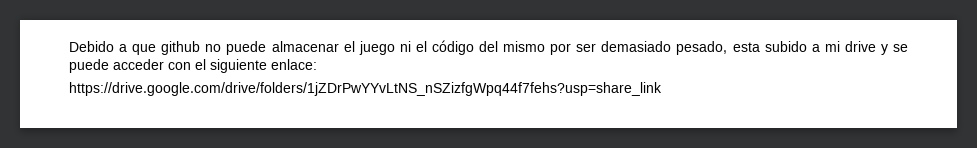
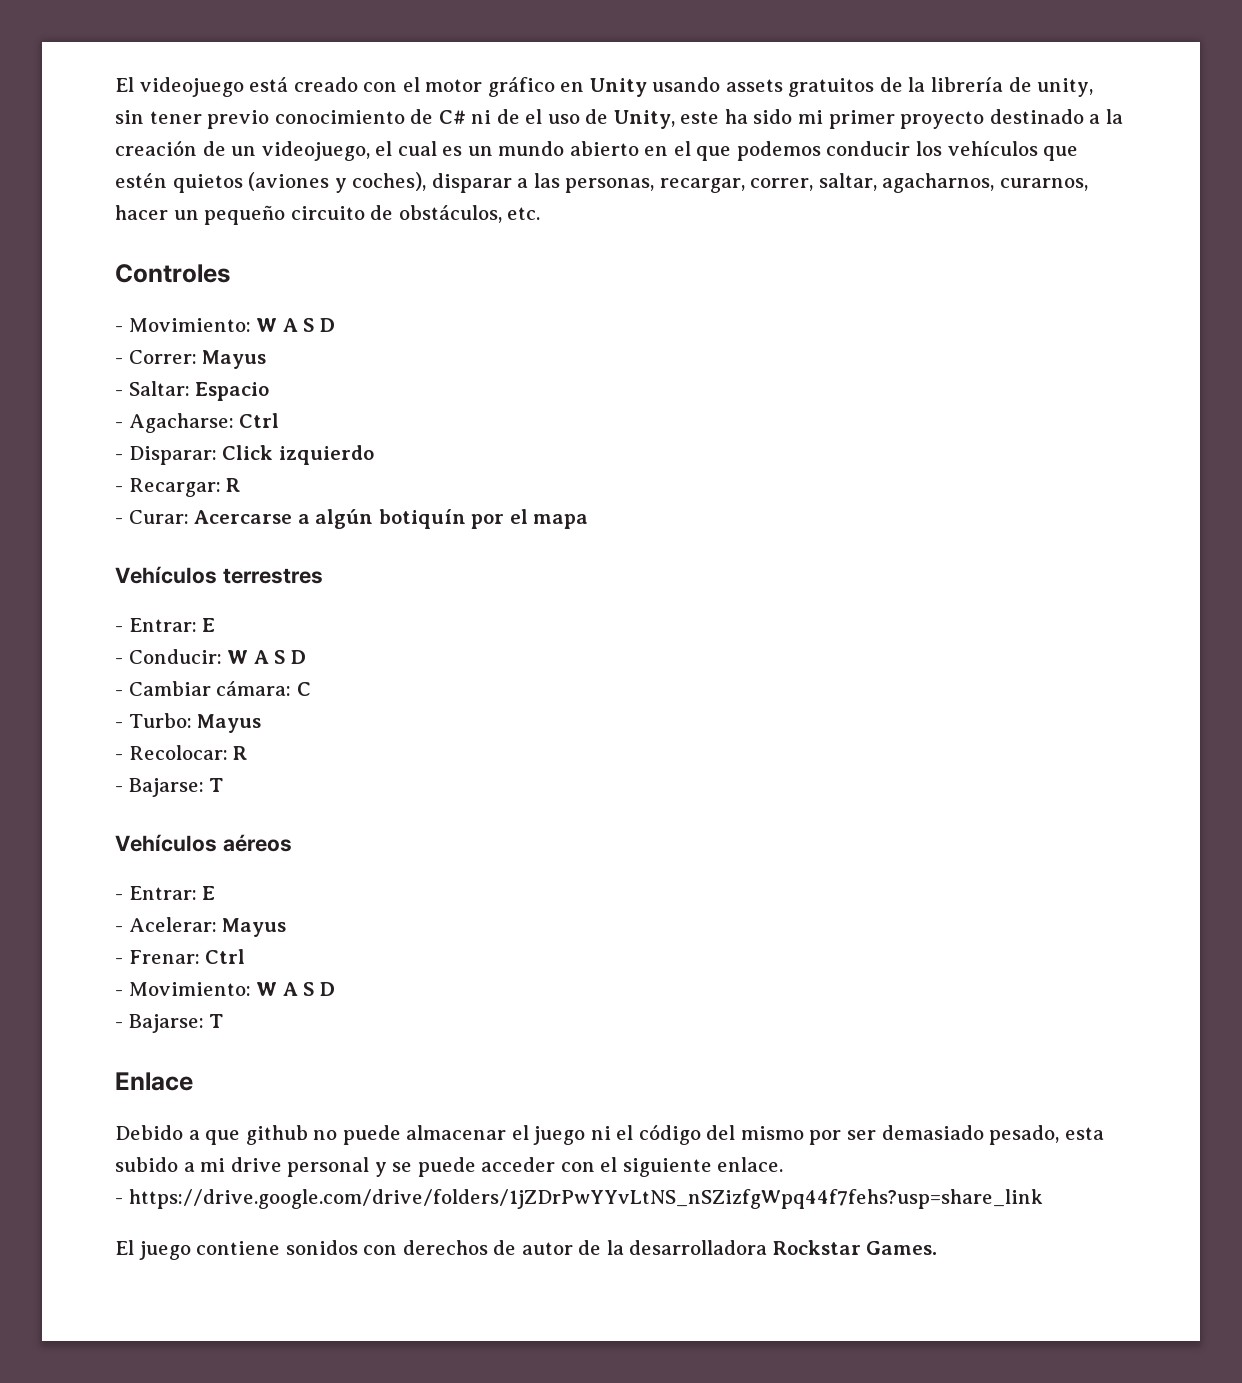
+ El videojuego está creado con el motor gráfico en Unity usando assets gratuitos de la librería de unity, sin tener previo conocimiento de C# ni de el uso de Unity, este ha sido mi primer proyecto destinado a la creación de un videojuego, el cual es un mundo abierto en el que podemos conducir los vehículos que estén quietos (aviones y coches), disparar a las personas, recargar, correr, saltar, agacharnos, curarnos, hacer un pequeño circuito de obstáculos, etc.
+ Controles
+ - Movimiento: W A S D
+ - Correr: Mayus
+ - Saltar: Espacio
+ - Agacharse: Ctrl
+ - Disparar: Click izquierdo
+ - Recargar: R
+ - Curar: Acercarse a algún botiquín por el mapa
+ Vehículos terrestres
+ - Entrar: E
+ - Conducir: W A S D
+ - Cambiar cámara: C
+ - Turbo: Mayus
+ - Recolocar: R
+ - Bajarse: T
+ Vehículos aéreos
+ - Entrar: E
+ - Acelerar: Mayus
+ - Frenar: Ctrl
+ - Movimiento: W A S D
+ - Bajarse: T
+ Enlace
- Debido a que github no puede almacenar el juego ni el código del mismo por ser demasiado pesado, esta subido a mi drive y se puede acceder con el siguiente enlace:
- https://drive.google.com/drive/folders/1jZDrPwYYvLtNS_nSZizfgWpq44f7fehs?usp=share_link
+ Debido a que github no puede almacenar el juego ni el código del mismo por ser demasiado pesado, esta subido a mi drive personal y se puede acceder con el siguiente enlace.
+ - https://drive.google.com/drive/folders/1jZDrPwYYvLtNS_nSZizfgWpq44f7fehs?usp=share_link
+ El juego contiene sonidos con derechos de autor de la desarrolladora Rockstar Games.

